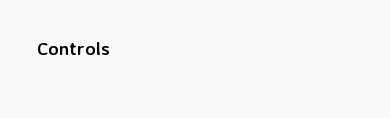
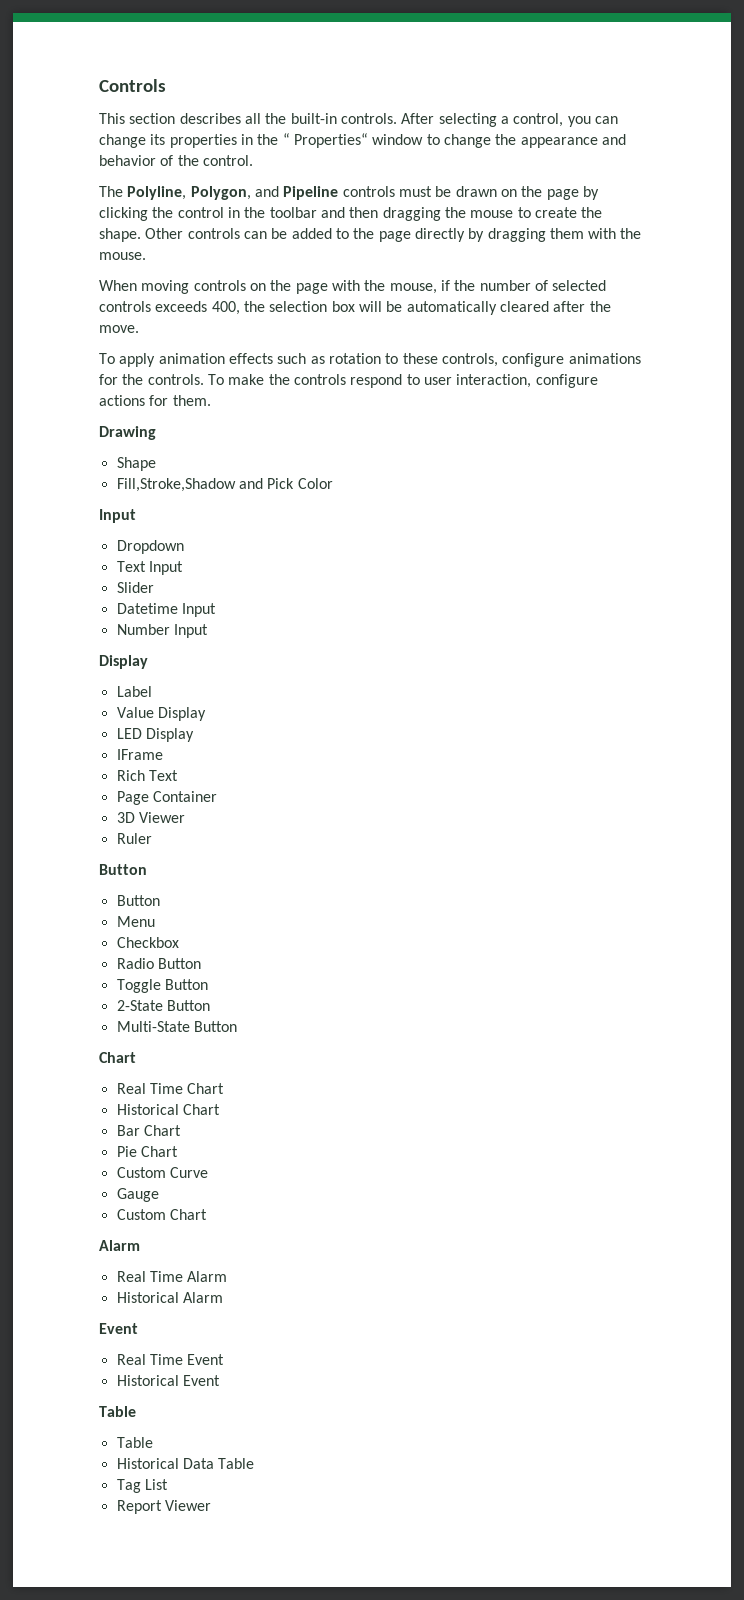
+ This section describes all the built-in controls. After selecting a control, you can change its properties in the “ Properties“ window to change the appearance and behavior of the control.
+ The Polyline, Polygon, and Pipeline controls must be drawn on the page by clicking the control in the toolbar and then dragging the mouse to create the shape. Other controls can be added to the page directly by dragging them with the mouse.
+ When moving controls on the page with the mouse, if the number of selected controls exceeds 400, the selection box will be automatically cleared after the move.
+ To apply animation effects such as rotation to these controls, configure animations for the controls. To make the controls respond to user interaction, configure actions for them.
+ Drawing
+ Shape
+ Fill,Stroke,Shadow and Pick Color
+ Input
+ Dropdown
+ Text Input
+ Slider
+ Datetime Input
+ Number Input
+ Display
+ Label
+ Value Display
+ LED Display
+ IFrame
+ Rich Text
+ Page Container
+ 3D Viewer
+ Ruler
+ Button
+ Button
+ Menu
+ Checkbox
+ Radio Button
+ Toggle Button
+ 2-State Button
+ Multi-State Button
+ Chart
+ Real Time Chart
+ Historical Chart
+ Bar Chart
+ Pie Chart
+ Custom Curve
+ Gauge
+ Custom Chart
+ Alarm
+ Real Time Alarm
+ Historical Alarm
+ Event
+ Real Time Event
+ Historical Event
+ Table
+ Table
+ Historical Data Table
+ Tag List
+ Report Viewer

